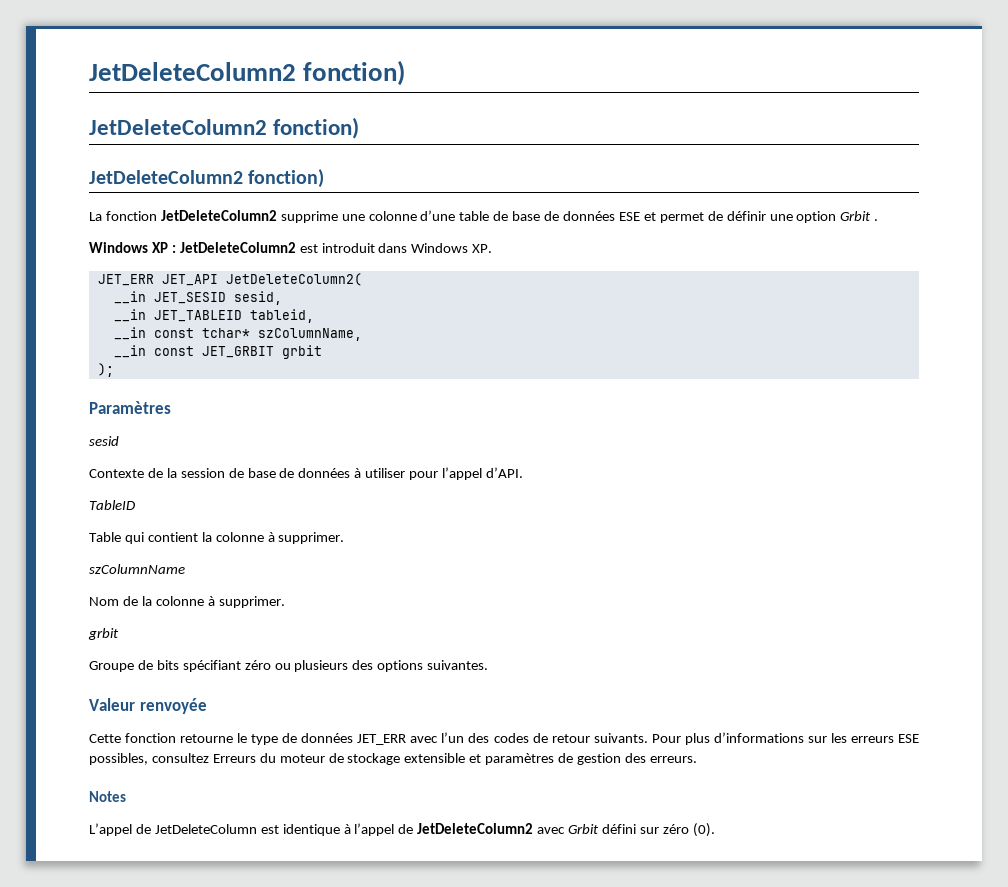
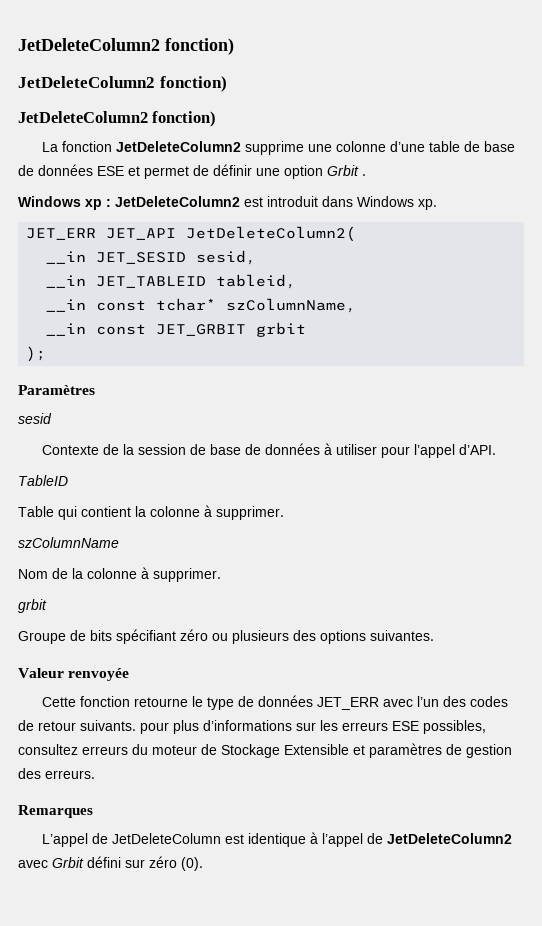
- Windows XP : JetDeleteColumn2 est introduit dans Windows XP.
+ Windows xp : JetDeleteColumn2 est introduit dans Windows xp.
- Cette fonction retourne le type de données JET_ERR avec l’un des codes de retour suivants. Pour plus d’informations sur les erreurs ESE possibles, consultez Erreurs du moteur de stockage extensible et paramètres de gestion des erreurs.
+ Cette fonction retourne le type de données JET_ERR avec l’un des codes de retour suivants. pour plus d’informations sur les erreurs ESE possibles, consultez erreurs du moteur de Stockage Extensible et paramètres de gestion des erreurs.
- Notes
+ Remarques

